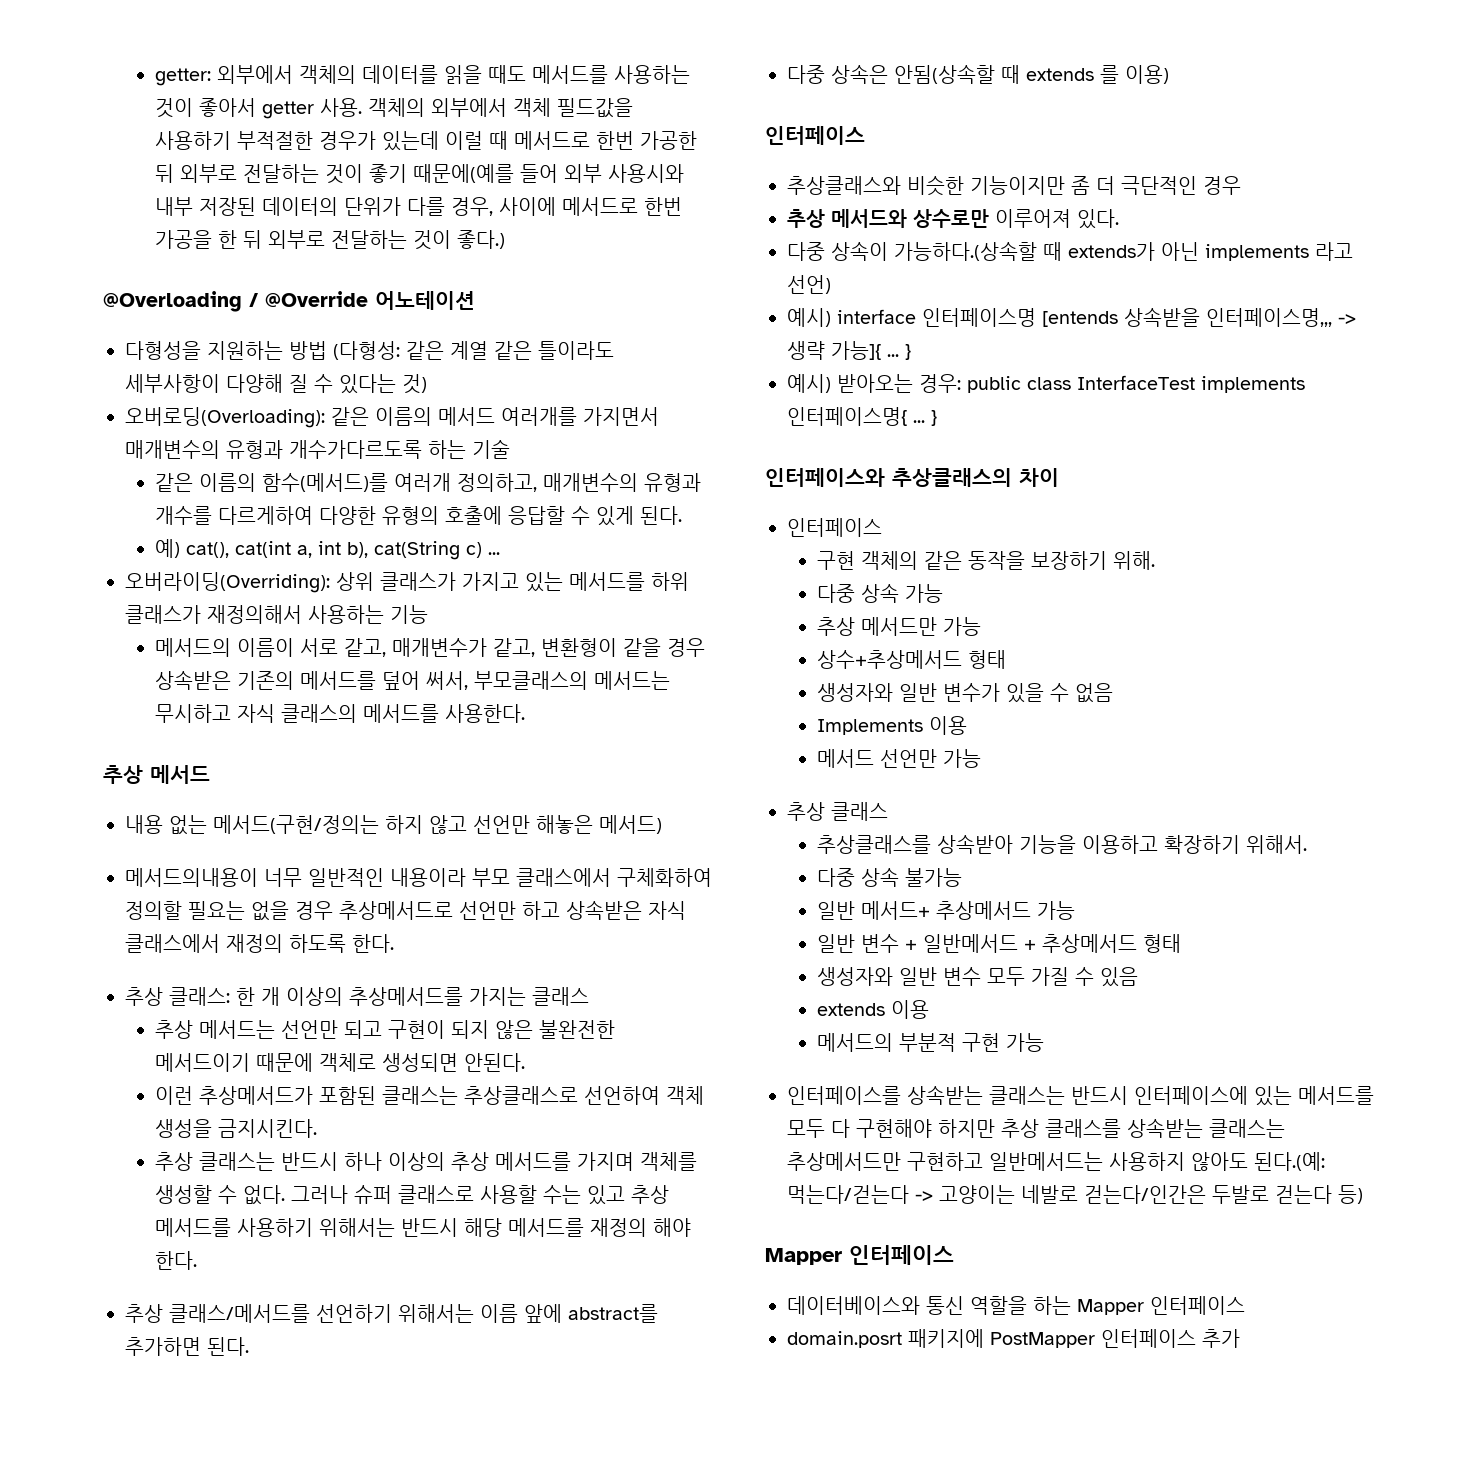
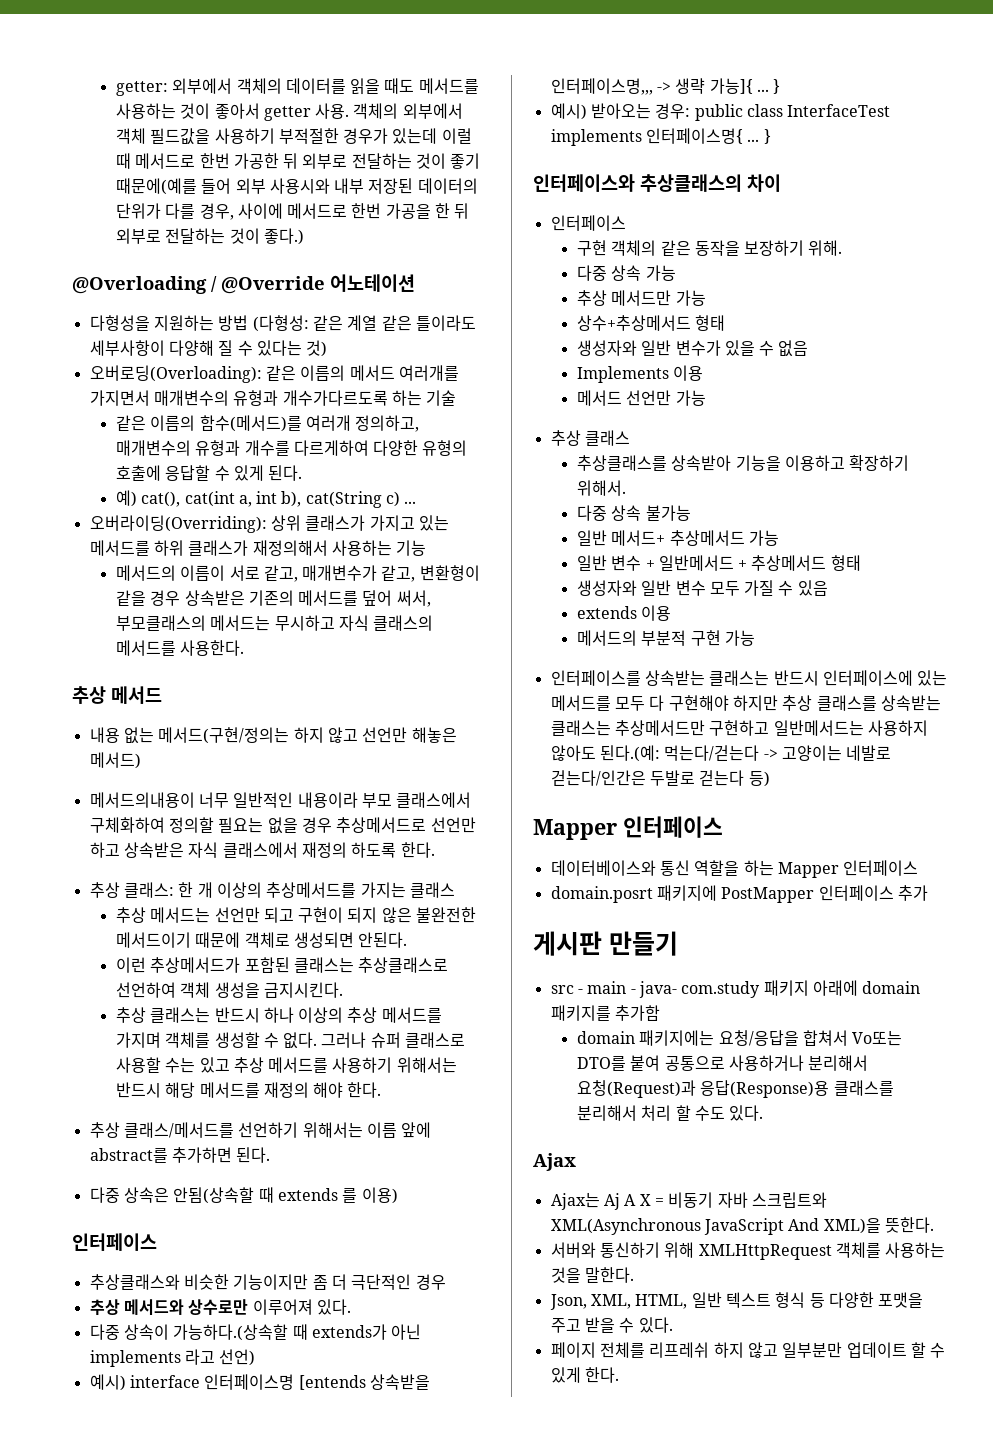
+ 게시판 만들기
+ src - main - java- com.study 패키지 아래에 domain 패키지를 추가함
+ domain 패키지에는 요청/응답을 합쳐서 Vo또는 DTO를 붙여 공통으로 사용하거나 분리해서 요청(Request)과 응답(Response)용 클래스를 분리해서 처리 할 수도 있다.
+ Ajax
+ Ajax는 Aj A X = 비동기 자바 스크립트와 XML(Asynchronous JavaScript And XML)을 뜻한다.
+ 서버와 통신하기 위해 XMLHttpRequest 객체를 사용하는 것을 말한다.
+ Json, XML, HTML, 일반 텍스트 형식 등 다양한 포맷을 주고 받을 수 있다.
+ 페이지 전체를 리프레쉬 하지 않고 일부분만 업데이트 할 수 있게 한다.

